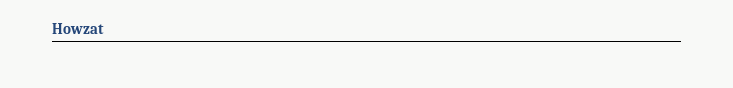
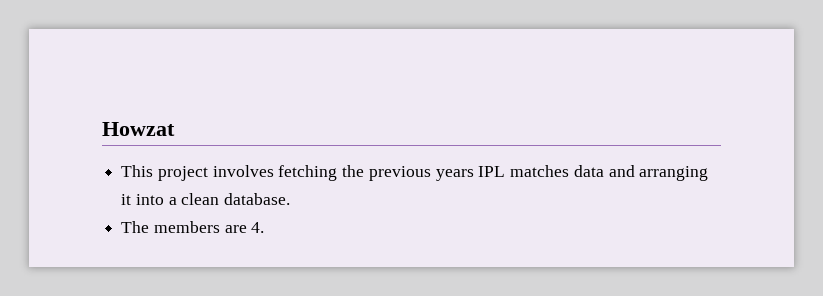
+ This project involves fetching the previous years IPL matches data and arranging it into a clean database.
+ The members are 4.

